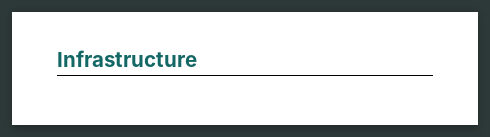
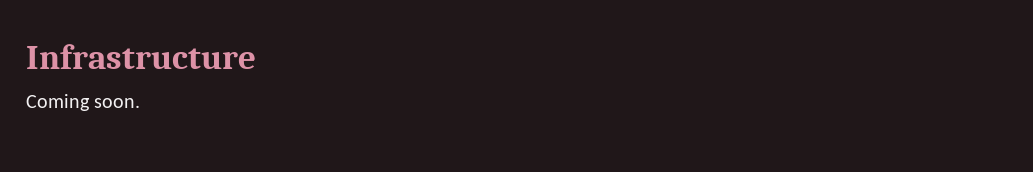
+ Coming soon.

